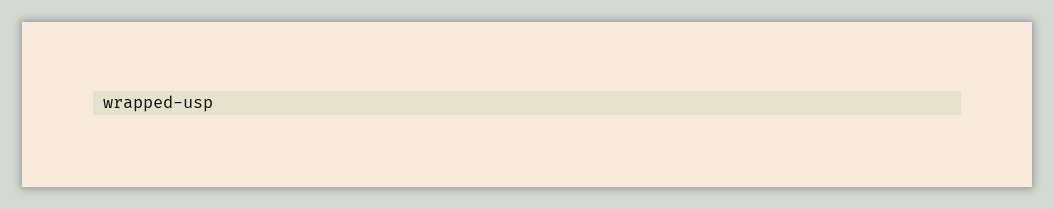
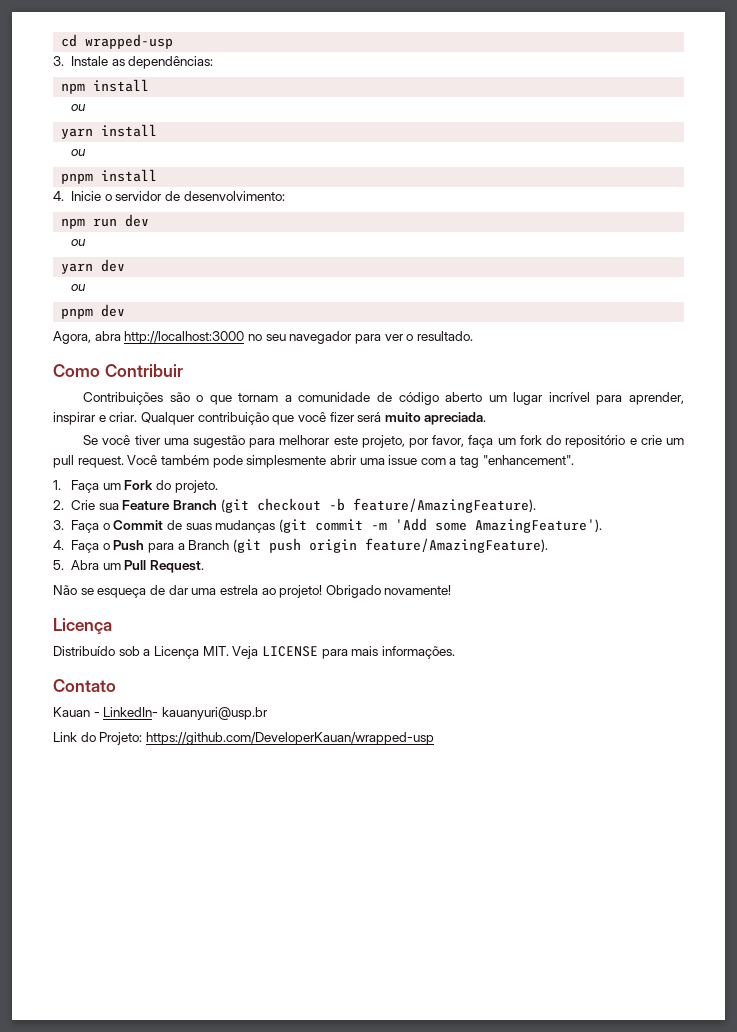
- wrapped-usp
+ cd wrapped-usp
+ 3. Instale as dependências:
+ npm install
+ ou
+ yarn install
+ ou
+ pnpm install
+ 4. Inicie o servidor de desenvolvimento:
+ npm run dev
+ ou
+ yarn dev
+ ou
+ pnpm dev
+ Agora, abra http://localhost:3000 no seu navegador para ver o resultado.
+ Como Contribuir
+ Contribuições são o que tornam a comunidade de código aberto um lugar incrível para aprender, inspirar e criar. Qualquer contribuição que você fizer será muito apreciada.
+ Se você tiver uma sugestão para melhorar este projeto, por favor, faça um fork do repositório e crie um pull request. Você também pode simplesmente abrir uma issue com a tag "enhancement".
+ 1. Faça um Fork do projeto.
+ 2. Crie sua Feature Branch (git checkout -b feature/AmazingFeature).
+ 3. Faça o Commit de suas mudanças (git commit -m 'Add some AmazingFeature').
+ 4. Faça o Push para a Branch (git push origin feature/AmazingFeature).
+ 5. Abra um Pull Request.
+ Não se esqueça de dar uma estrela ao projeto! Obrigado novamente!
+ Licença
+ Distribuído sob a Licença MIT. Veja LICENSE para mais informações.
+ Contato
+ Kauan - LinkedIn- kauanyuri@usp.br
+ Link do Projeto: https://github.com/DeveloperKauan/wrapped-usp

